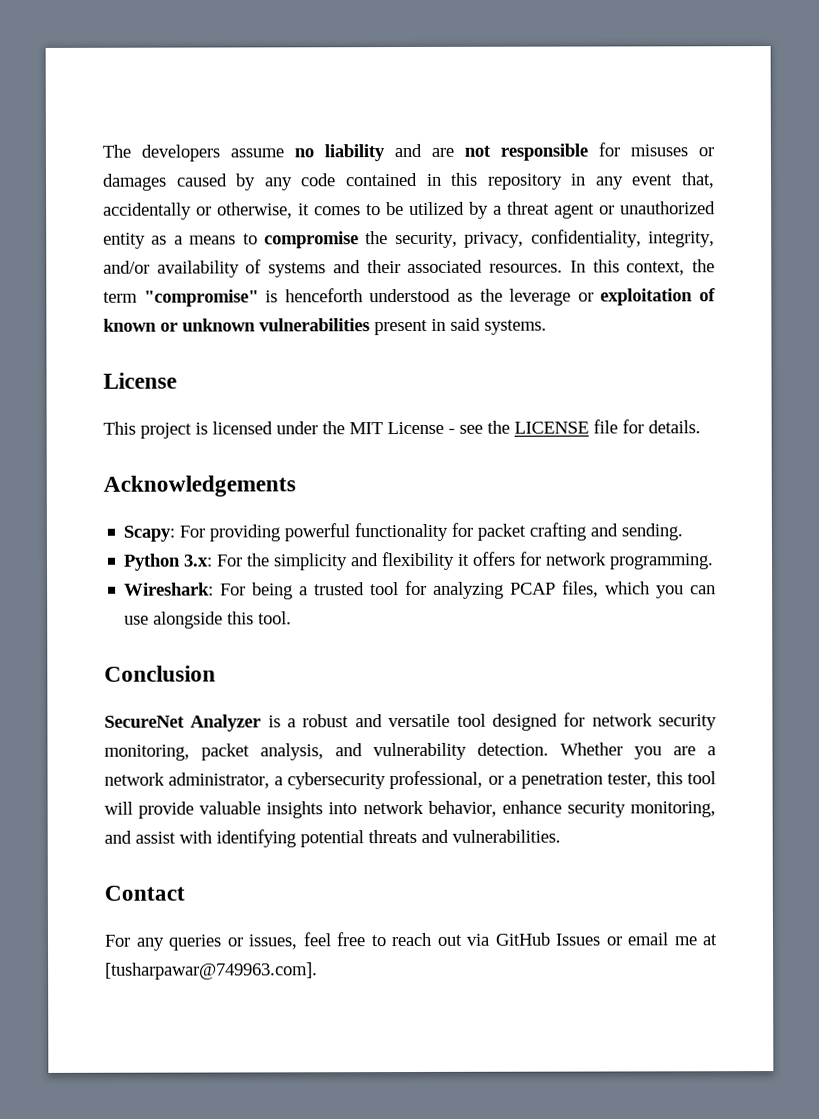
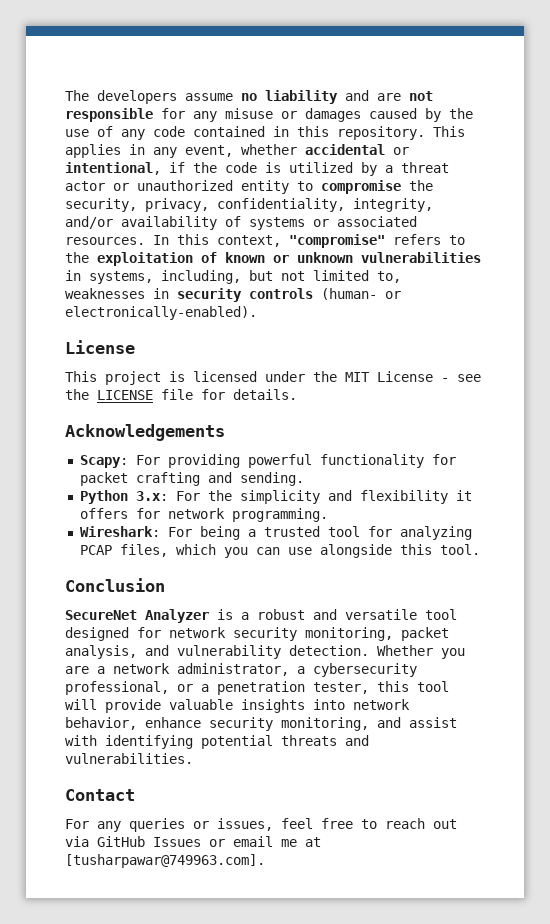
- The developers assume no liability and are not responsible for misuses or damages caused by any code contained in this repository in any event that, accidentally or otherwise, it comes to be utilized by a threat agent or unauthorized entity as a means to compromise the security, privacy, confidentiality, integrity, and/or availability of systems and their associated resources.
+ The developers assume no liability and are not responsible for any misuse or damages caused by the use of any code contained in this repository. This applies in any event, whether accidental or intentional, if the code is utilized by a threat actor or unauthorized entity to compromise the security, privacy, confidentiality, integrity, and/or availability of systems or associated resources.
- In this context, the term "compromise" is henceforth understood as the leverage or exploitation of known or unknown vulnerabilities present in said systems.
+ In this context, "compromise" refers to the exploitation of known or unknown vulnerabilities in systems, including, but not limited to, weaknesses in security controls (human- or electronically-enabled).

